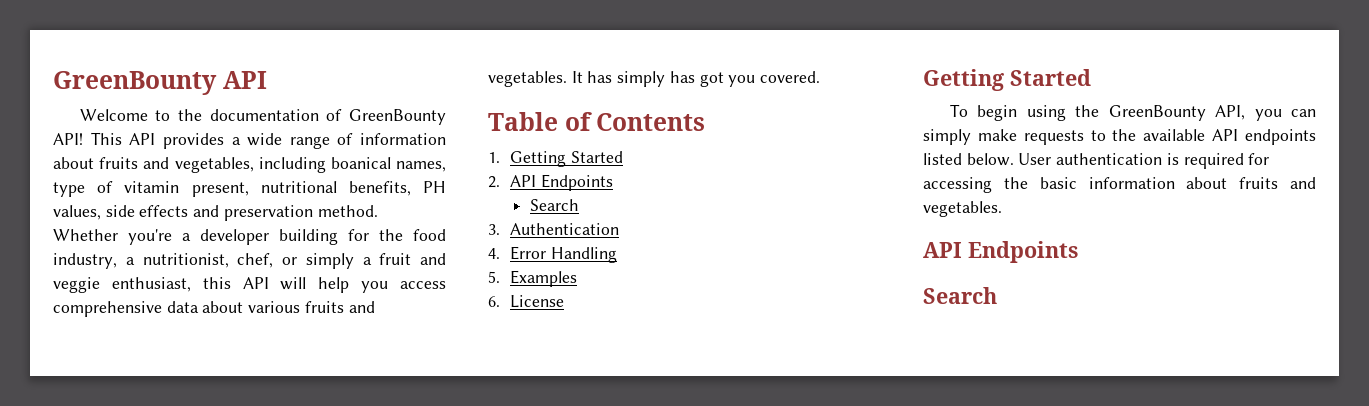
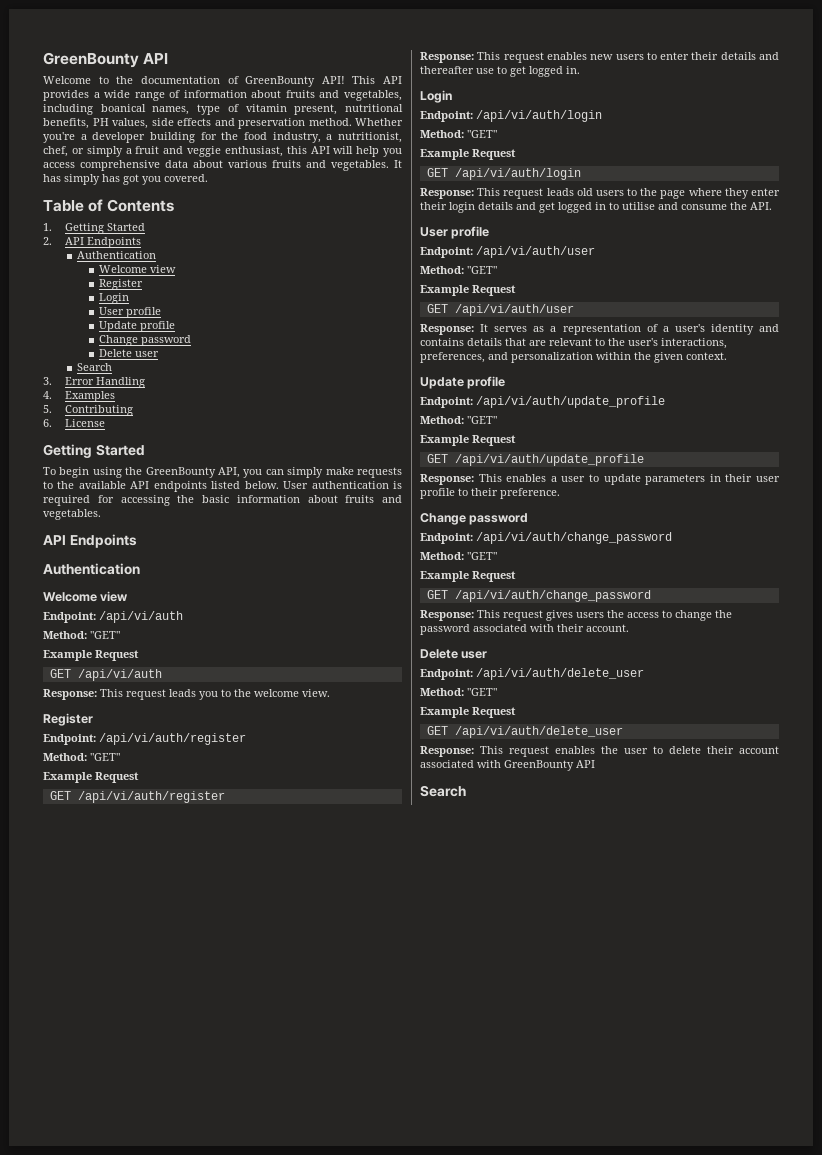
  2. API Endpoints
+ Authentication
+ Welcome view
+ Register
+ Login
+ User profile
+ Update profile
+ Change password
+ Delete user
  Search
- 3. Authentication
- 4. Error Handling
+ 3. Error Handling
- 5. Examples
+ 4. Examples
+ 5. Contributing
  User authentication is required for accessing the basic information about fruits and vegetables.
  API Endpoints
+ Authentication
+ Welcome view
+ Endpoint: /api/vi/auth
+ Method: "GET"
+ Example Request
+ GET /api/vi/auth
+ Response: This request leads you to the welcome view.
+ Register
+ Endpoint: /api/vi/auth/register
+ Method: "GET"
+ Example Request
+ GET /api/vi/auth/register
+ Response: This request enables new users to enter their details and thereafter use to get logged in.
+ Login
+ Endpoint: /api/vi/auth/login
+ Method: "GET"
+ Example Request
+ GET /api/vi/auth/login
+ Response: This request leads old users to the page where they enter their login details and get logged in to utilise and consume the API.
+ User profile
+ Endpoint: /api/vi/auth/user
+ Method: "GET"
+ Example Request
+ GET /api/vi/auth/user
+ Response: It serves as a representation of a user's identity and contains details that are relevant to the user's interactions, preferences, and personalization within the given context.
+ Update profile
+ Endpoint: /api/vi/auth/update_profile
+ Method: "GET"
+ Example Request
+ GET /api/vi/auth/update_profile
+ Response: This enables a user to update parameters in their user profile to their preference.
+ Change password
+ Endpoint: /api/vi/auth/change_password
+ Method: "GET"
+ Example Request
+ GET /api/vi/auth/change_password
+ Response: This request gives users the access to change the password associated with their account.
+ Delete user
+ Endpoint: /api/vi/auth/delete_user
+ Method: "GET"
+ Example Request
+ GET /api/vi/auth/delete_user
+ Response: This request enables the user to delete their account associated with GreenBounty API

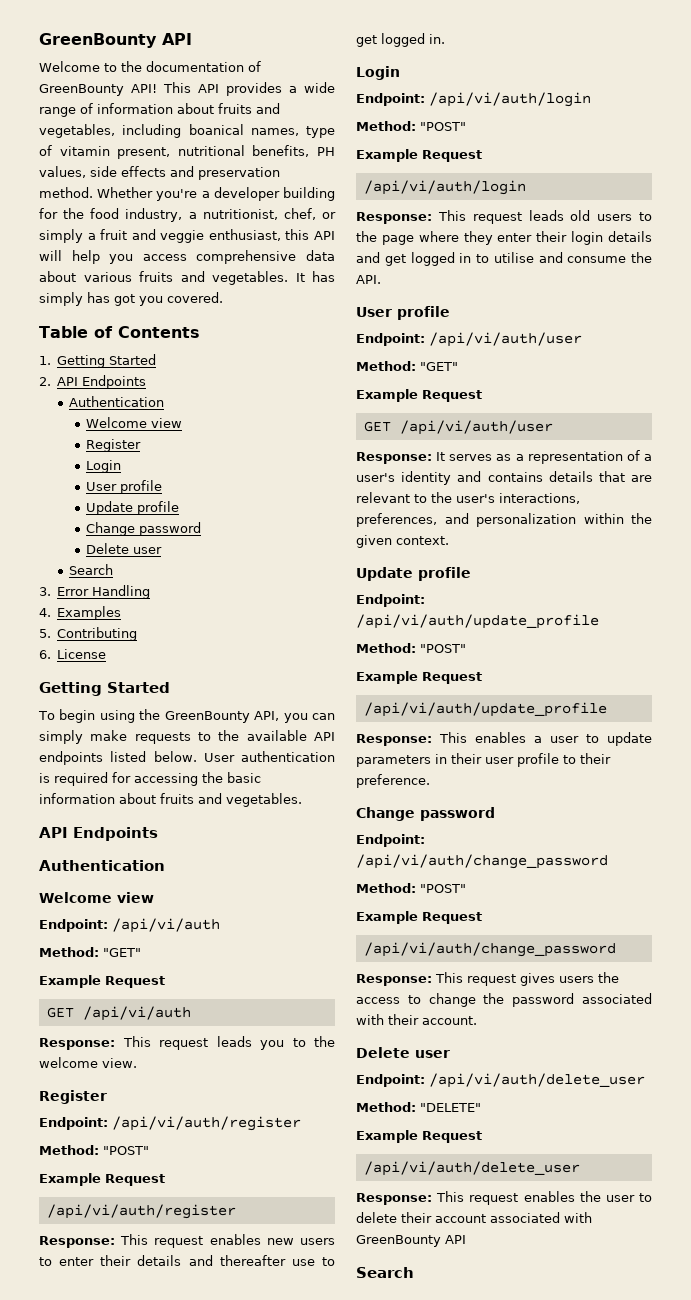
  Endpoint: /api/vi/auth/register
- Method: "GET"
+ Method: "POST"
  Example Request
- GET /api/vi/auth/register
+ /api/vi/auth/register
  Endpoint: /api/vi/auth/login
- Method: "GET"
+ Method: "POST"
  Example Request
- GET /api/vi/auth/login
+ /api/vi/auth/login
  Endpoint: /api/vi/auth/update_profile
- Method: "GET"
+ Method: "POST"
  Example Request
- GET /api/vi/auth/update_profile
+ /api/vi/auth/update_profile
  Endpoint: /api/vi/auth/change_password
- Method: "GET"
+ Method: "POST"
  Example Request
- GET /api/vi/auth/change_password
+ /api/vi/auth/change_password
  Endpoint: /api/vi/auth/delete_user
- Method: "GET"
+ Method: "DELETE"
  Example Request
- GET /api/vi/auth/delete_user
+ /api/vi/auth/delete_user

